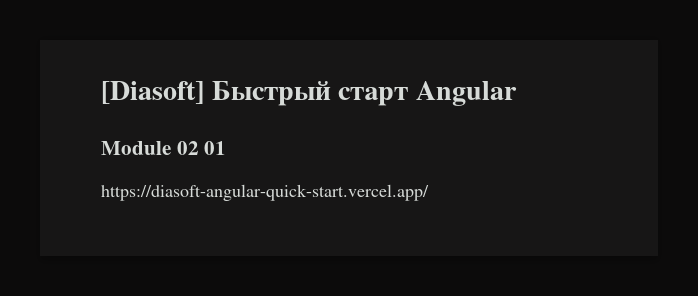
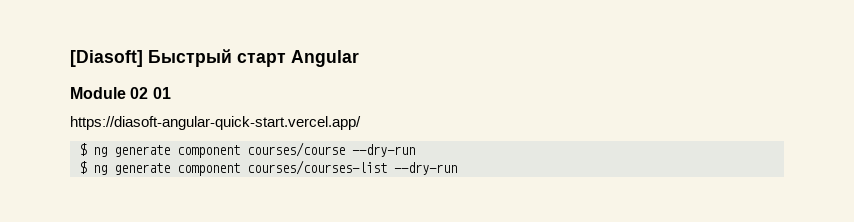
+ $ ng generate component courses/course --dry-run
+ $ ng generate component courses/courses-list --dry-run

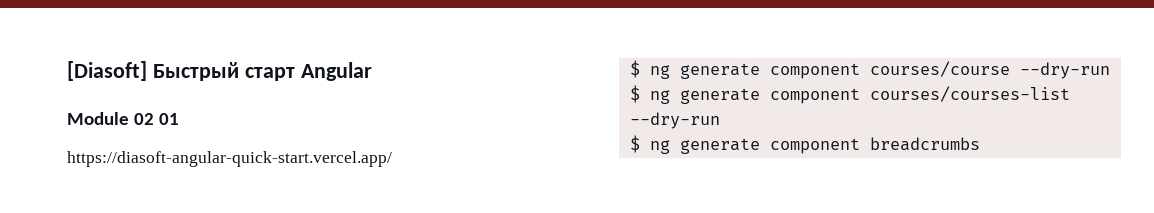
+ $ ng generate component breadcrumbs

